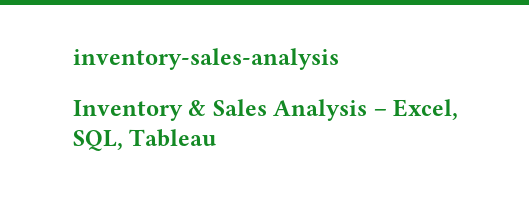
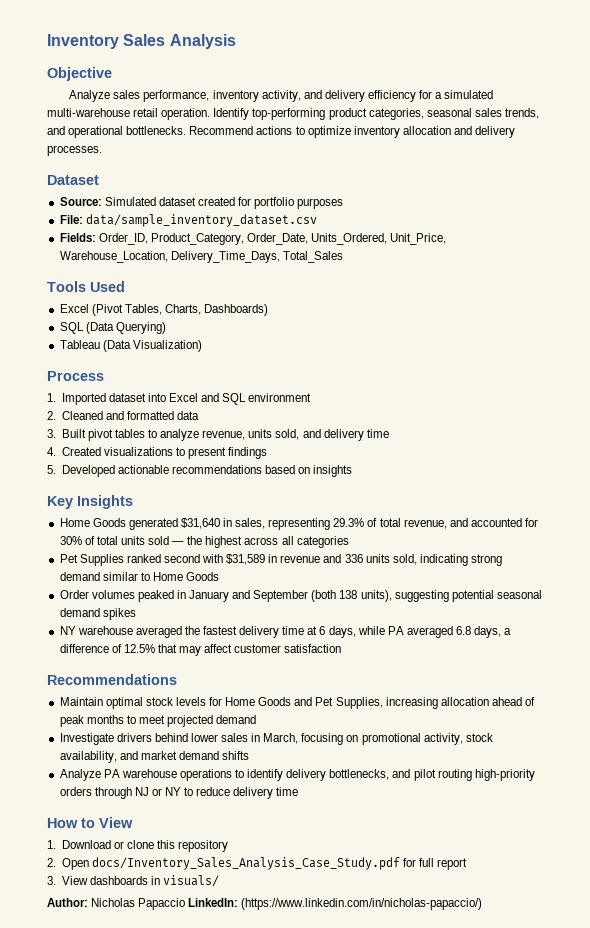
- inventory-sales-analysis
- Inventory & Sales Analysis – Excel, SQL, Tableau
+ Inventory Sales Analysis
+ Objective
+ Analyze sales performance, inventory activity, and delivery efficiency for a simulated multi-warehouse retail operation. Identify top-performing product categories, seasonal sales trends, and operational bottlenecks. Recommend actions to optimize inventory allocation and delivery processes.
+ Dataset
+ Source: Simulated dataset created for portfolio purposes
+ File: data/sample_inventory_dataset.csv
+ Fields: Order_ID, Product_Category, Order_Date, Units_Ordered, Unit_Price, Warehouse_Location, Delivery_Time_Days, Total_Sales
+ Tools Used
+ Excel (Pivot Tables, Charts, Dashboards)
+ SQL (Data Querying)
+ Tableau (Data Visualization)
+ Process
+ 1. Imported dataset into Excel and SQL environment
+ 2. Cleaned and formatted data
+ 3. Built pivot tables to analyze revenue, units sold, and delivery time
+ 4. Created visualizations to present findings
+ 5. Developed actionable recommendations based on insights
+ Key Insights
+ Home Goods generated $31,640 in sales, representing 29.3% of total revenue, and accounted for 30% of total units sold — the highest across all categories
+ Pet Supplies ranked second with $31,589 in revenue and 336 units sold, indicating strong demand similar to Home Goods
+ Order volumes peaked in January and September (both 138 units), suggesting potential seasonal demand spikes
+ NY warehouse averaged the fastest delivery time at 6 days, while PA averaged 6.8 days, a difference of 12.5% that may affect customer satisfaction
+ Recommendations
+ Maintain optimal stock levels for Home Goods and Pet Supplies, increasing allocation ahead of peak months to meet projected demand
+ Investigate drivers behind lower sales in March, focusing on promotional activity, stock availability, and market demand shifts
+ Analyze PA warehouse operations to identify delivery bottlenecks, and pilot routing high-priority orders through NJ or NY to reduce delivery time
+ How to View
+ 1. Download or clone this repository
+ 2. Open docs/Inventory_Sales_Analysis_Case_Study.pdf for full report
+ 3. View dashboards in visuals/
+ Author: Nicholas Papaccio LinkedIn: (https://www.linkedin.com/in/nicholas-papaccio/)

